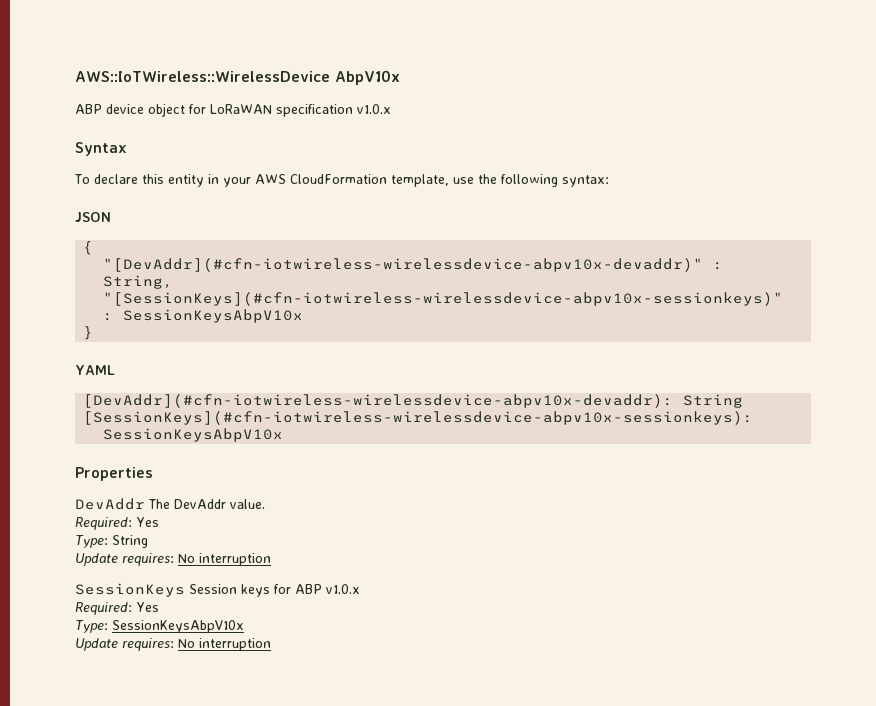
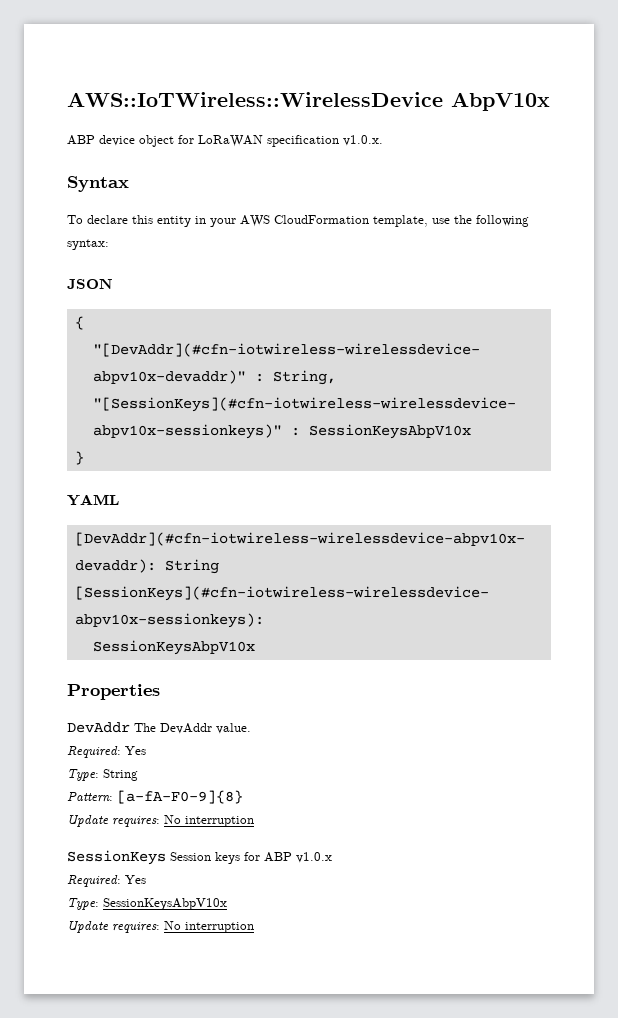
- ABP device object for LoRaWAN specification v1.0.x
+ ABP device object for LoRaWAN specification v1.0.x.
+ Pattern: [a-fA-F0-9]{8}

